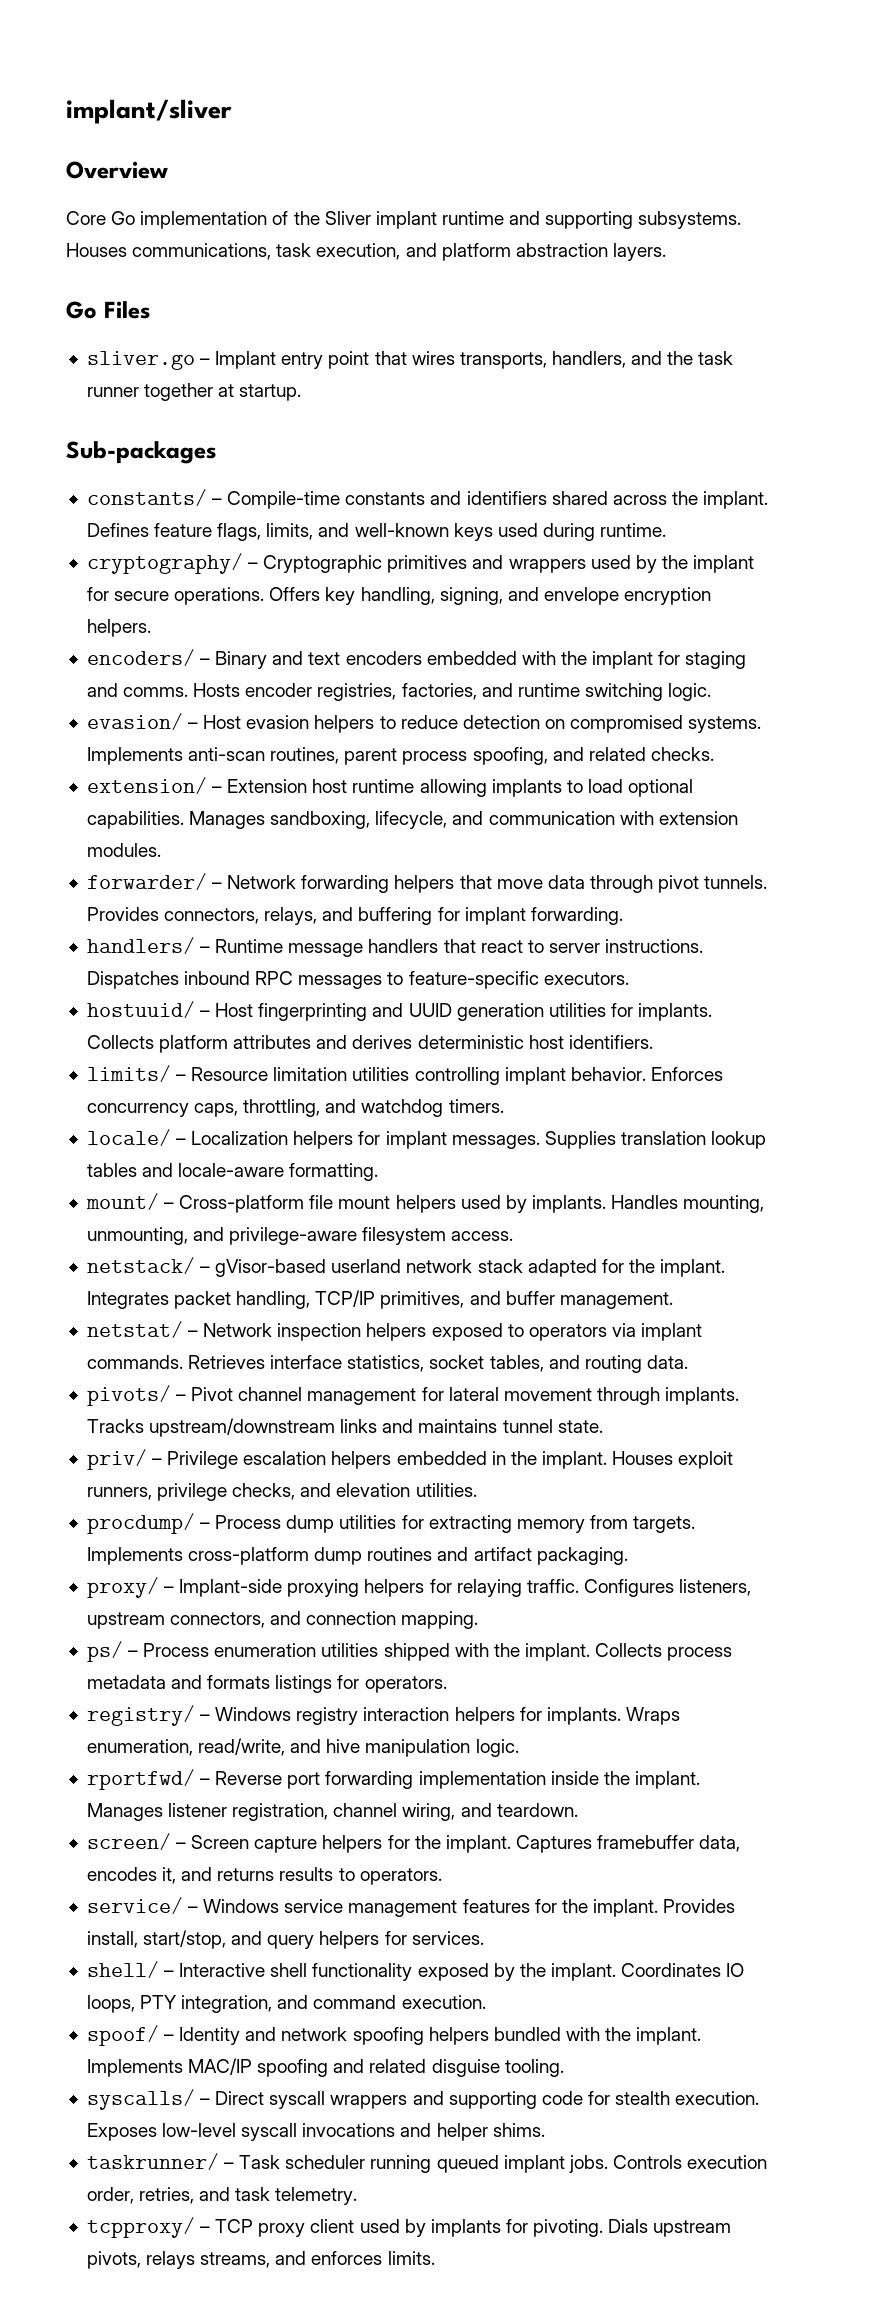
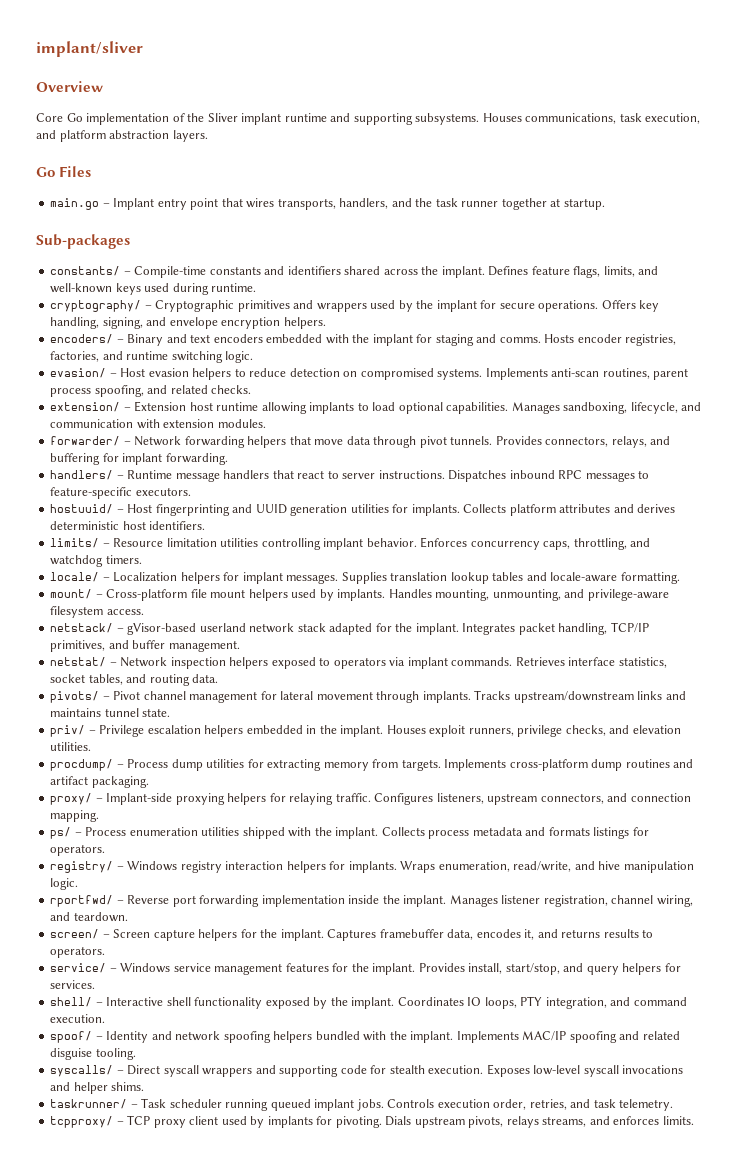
- sliver.go – Implant entry point that wires transports, handlers, and the task runner together at startup.
+ main.go – Implant entry point that wires transports, handlers, and the task runner together at startup.

